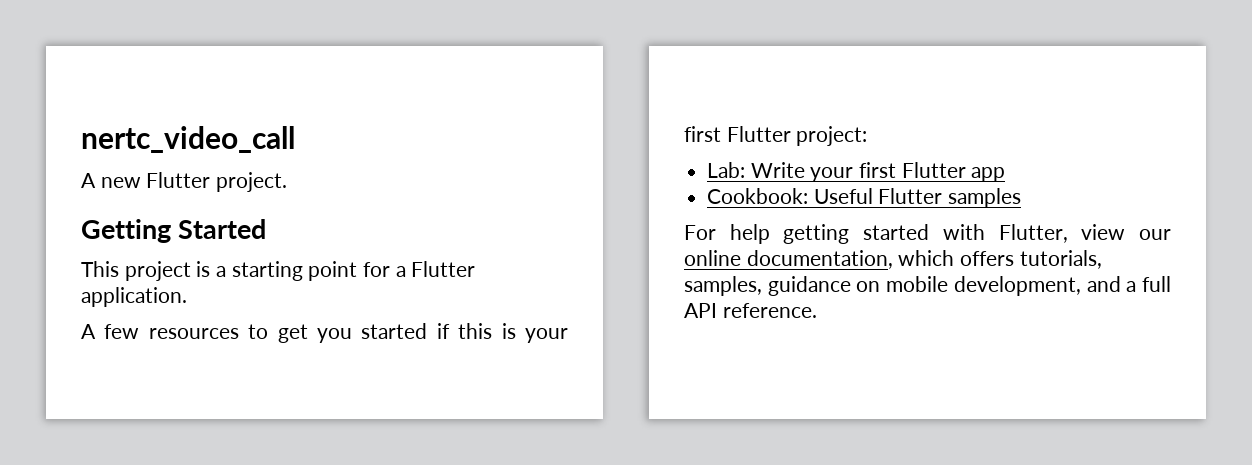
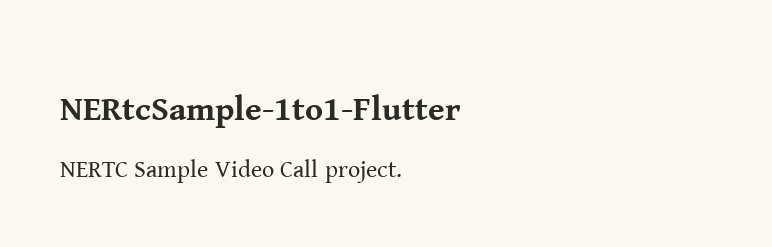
- nertc_video_call
- A new Flutter project.
- Getting Started
- This project is a starting point for a Flutter application.
- A few resources to get you started if this is your first Flutter project:
- Lab: Write your first Flutter app
- Cookbook: Useful Flutter samples
- For help getting started with Flutter, view our online documentation, which offers tutorials, samples, guidance on mobile development, and a full API reference.
+ NERtcSample-1to1-Flutter
+ NERTC Sample Video Call project.

